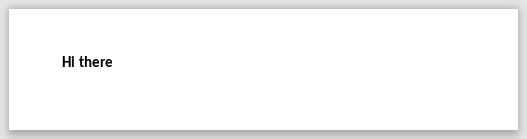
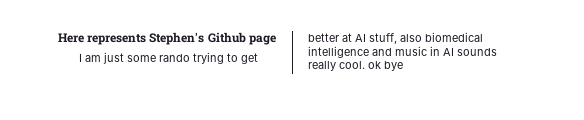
- Hi there
+ Here represents Stephen's Github page
+ I am just some rando trying to get better at AI stuff, also biomedical intelligence and music in AI sounds really cool. ok bye

